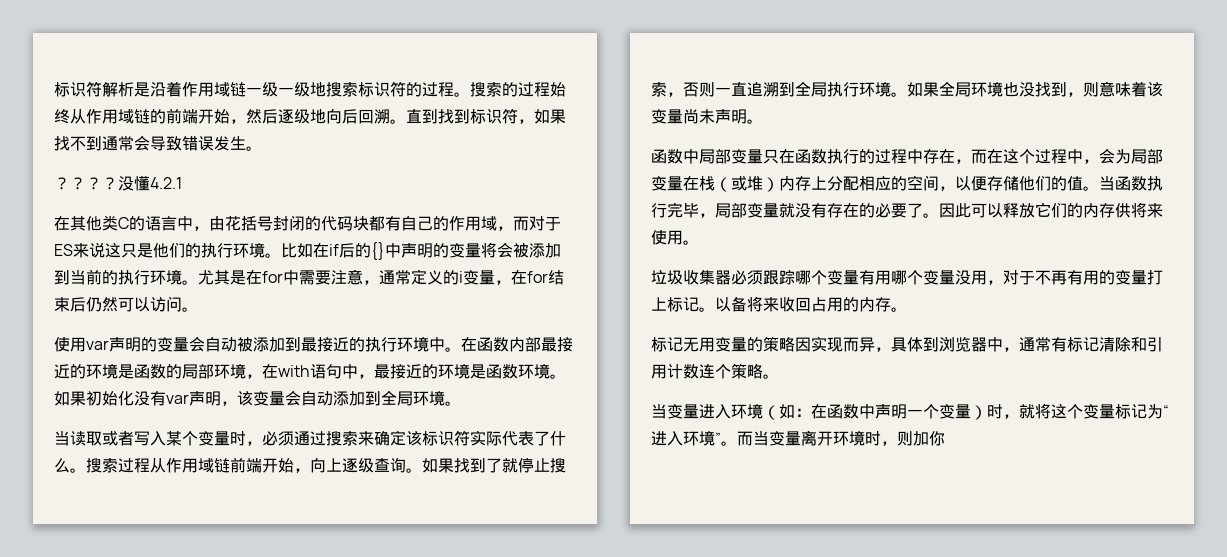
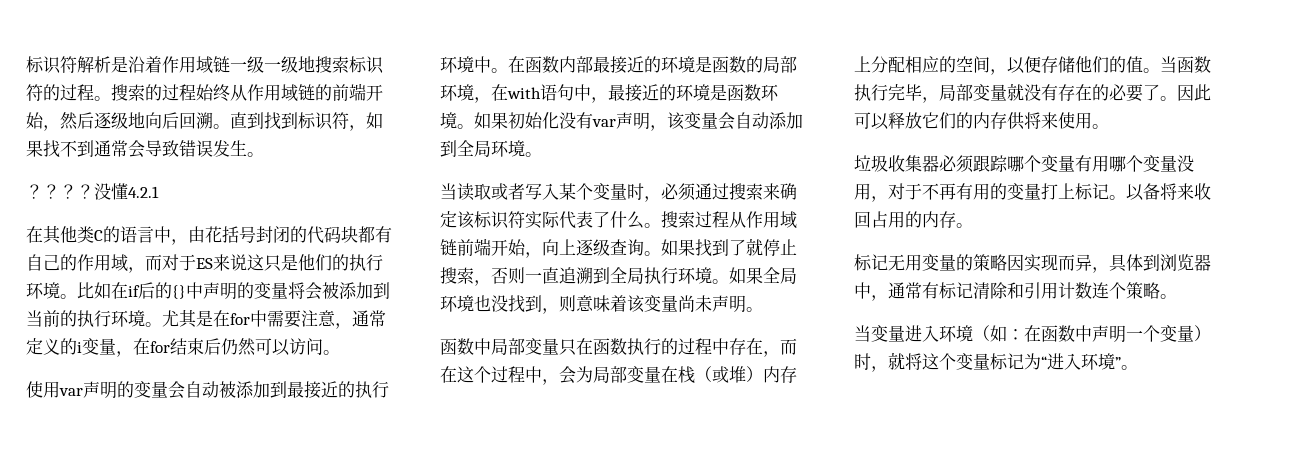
- 而当变量离开环境时，则加你

